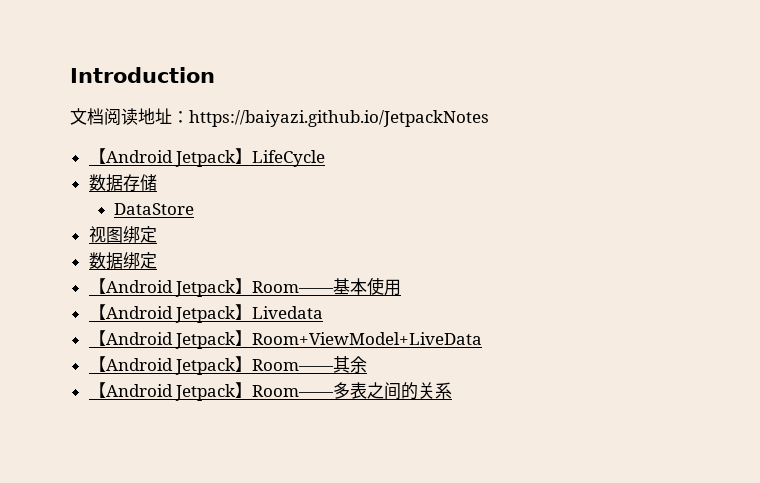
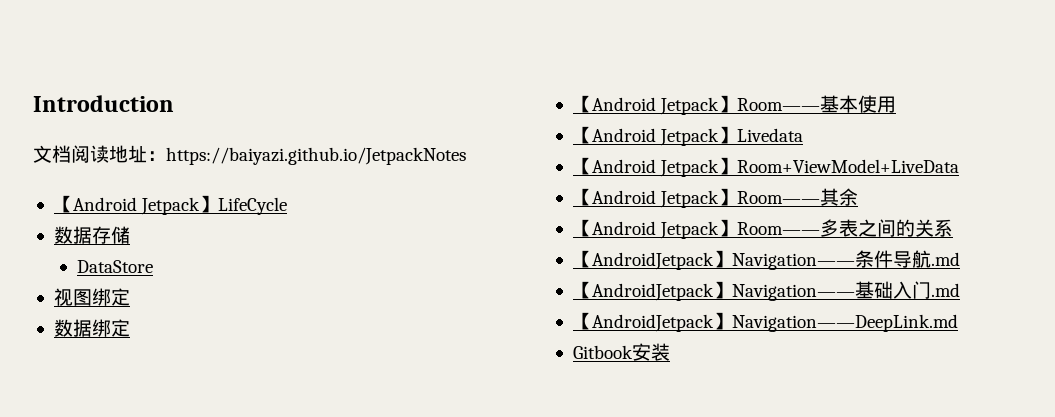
+ 【AndroidJetpack】Navigation——条件导航.md
+ 【AndroidJetpack】Navigation——基础入门.md
+ 【AndroidJetpack】Navigation——DeepLink.md
+ Gitbook安装

